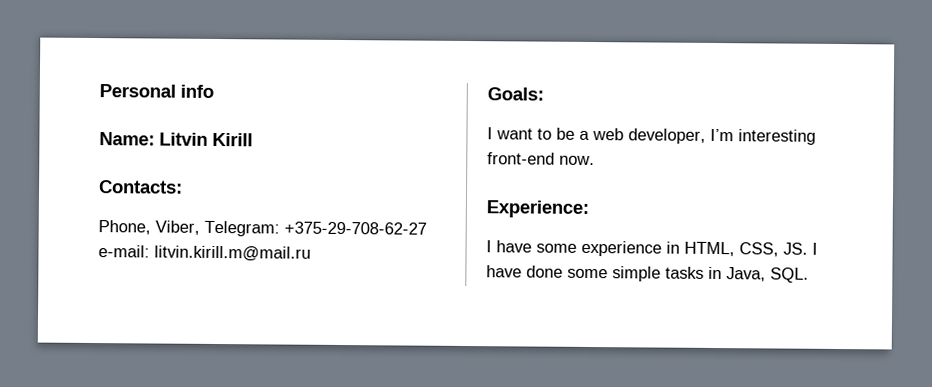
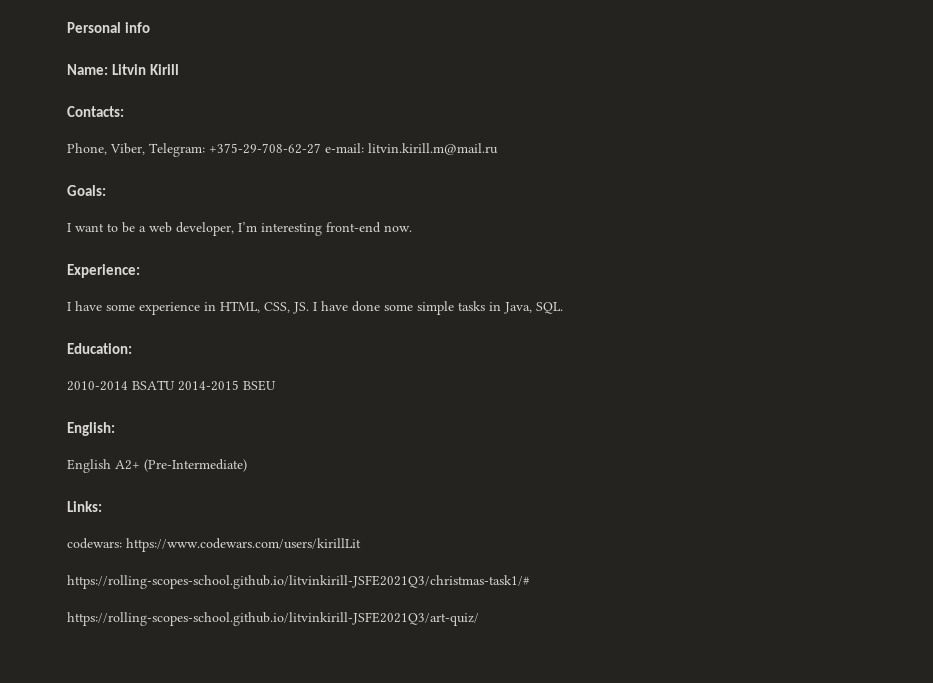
+ Education:
+ 2010-2014 BSATU 2014-2015 BSEU
+ English:
+ English A2+ (Pre-Intermediate)
+ Links:
+ codewars: https://www.codewars.com/users/kirillLit
+ https://rolling-scopes-school.github.io/litvinkirill-JSFE2021Q3/christmas-task1/#
+ https://rolling-scopes-school.github.io/litvinkirill-JSFE2021Q3/art-quiz/

